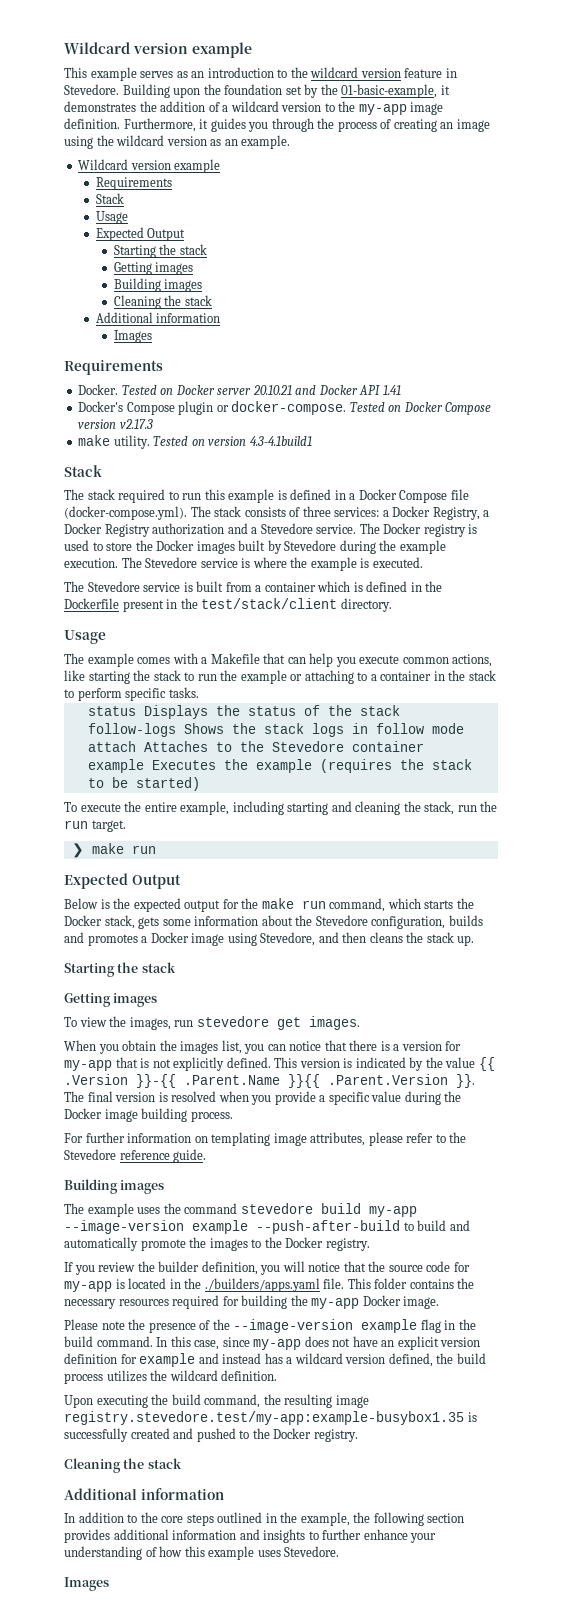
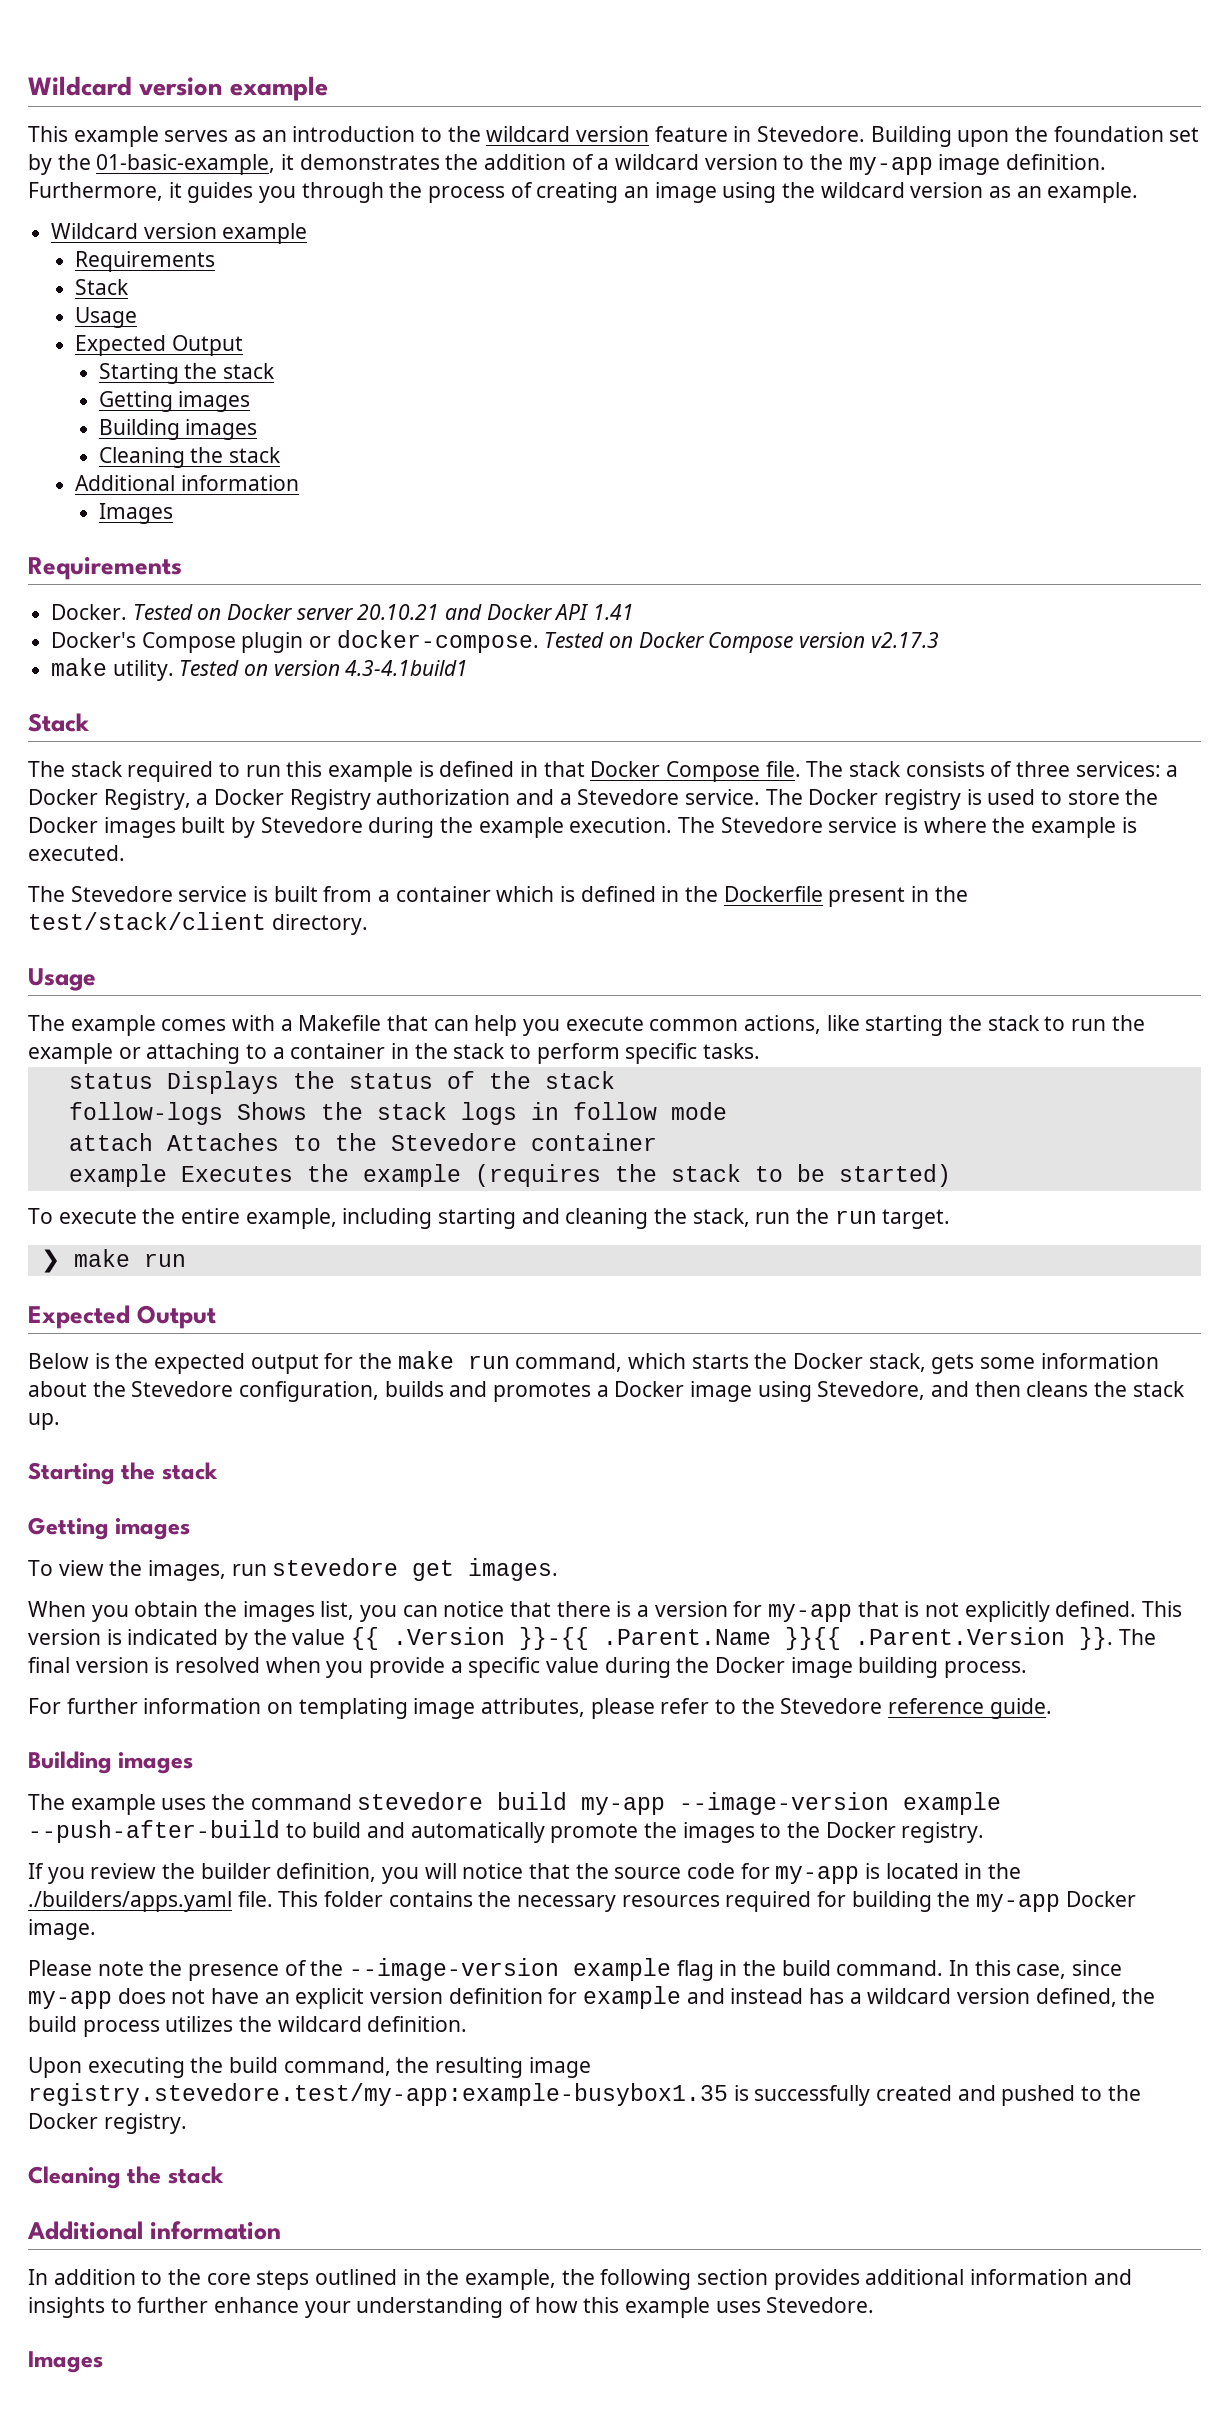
- The stack required to run this example is defined in a Docker Compose file (docker-compose.yml). The stack consists of three services: a Docker Registry, a Docker Registry authorization and a Stevedore service.
+ The stack required to run this example is defined in that Docker Compose file. The stack consists of three services: a Docker Registry, a Docker Registry authorization and a Stevedore service.

